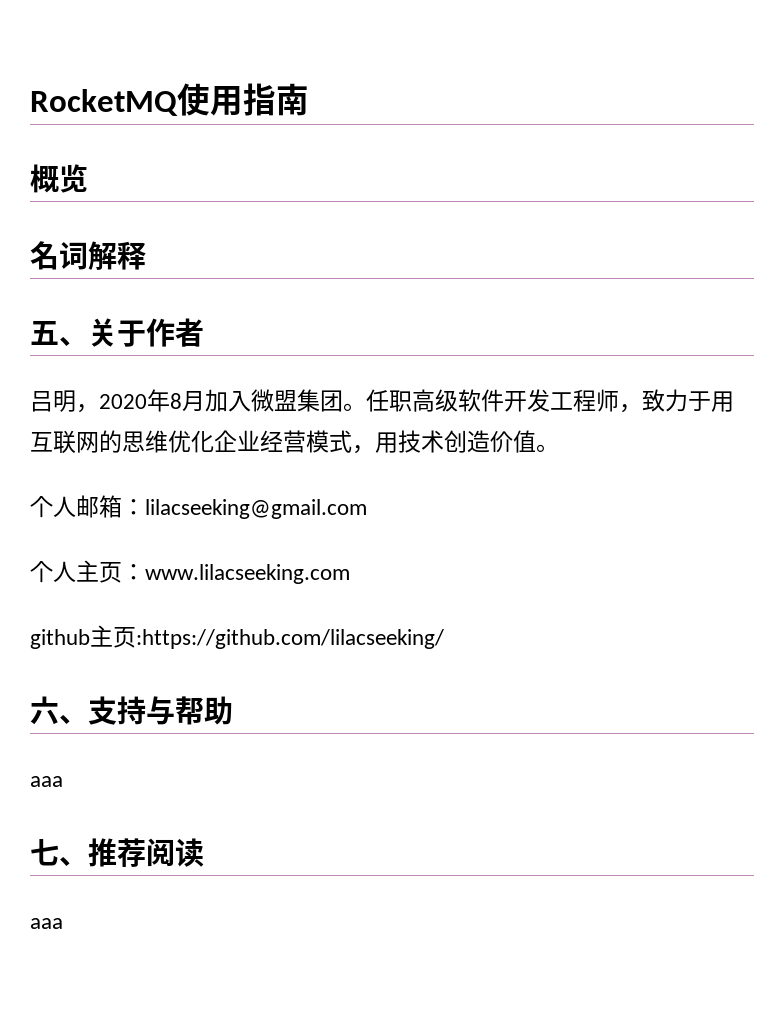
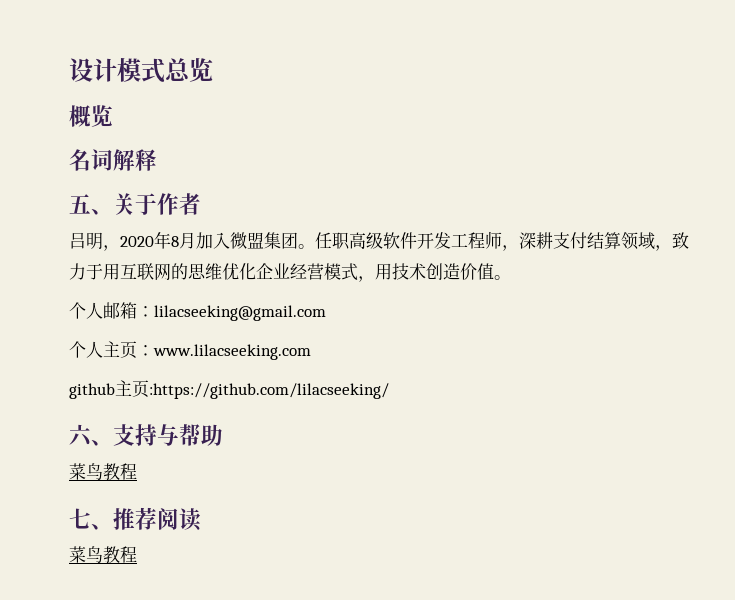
- RocketMQ使用指南
+ 设计模式总览
- 任职高级软件开发工程师，致力于用互联网的思维优化企业经营模式，用技术创造价值。
+ 任职高级软件开发工程师，深耕支付结算领域，致力于用互联网的思维优化企业经营模式，用技术创造价值。
  六、支持与帮助
- aaa
+ 菜鸟教程
  七、推荐阅读
- aaa
+ 菜鸟教程

